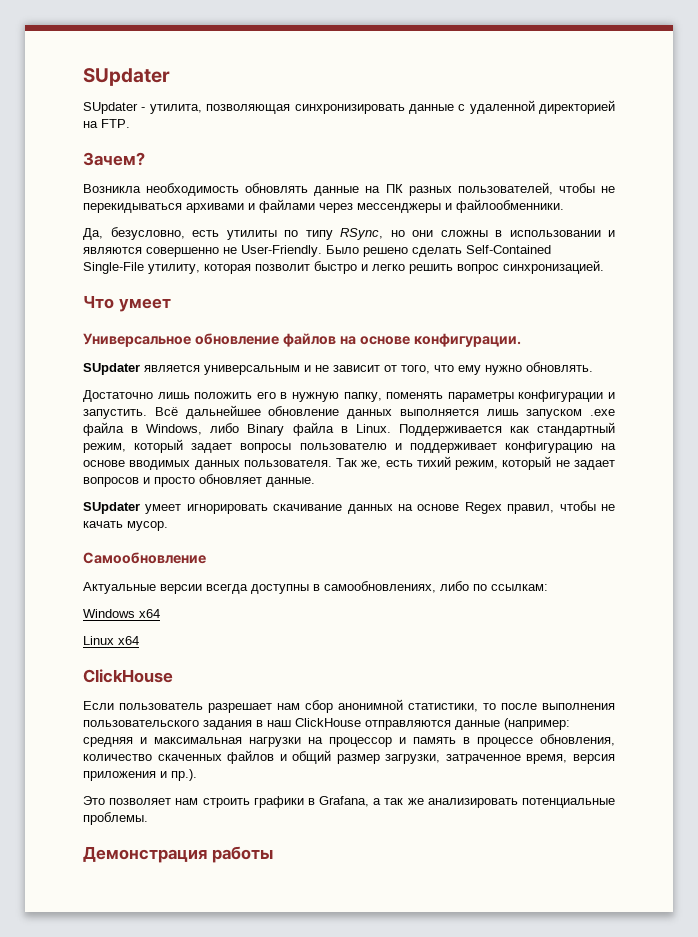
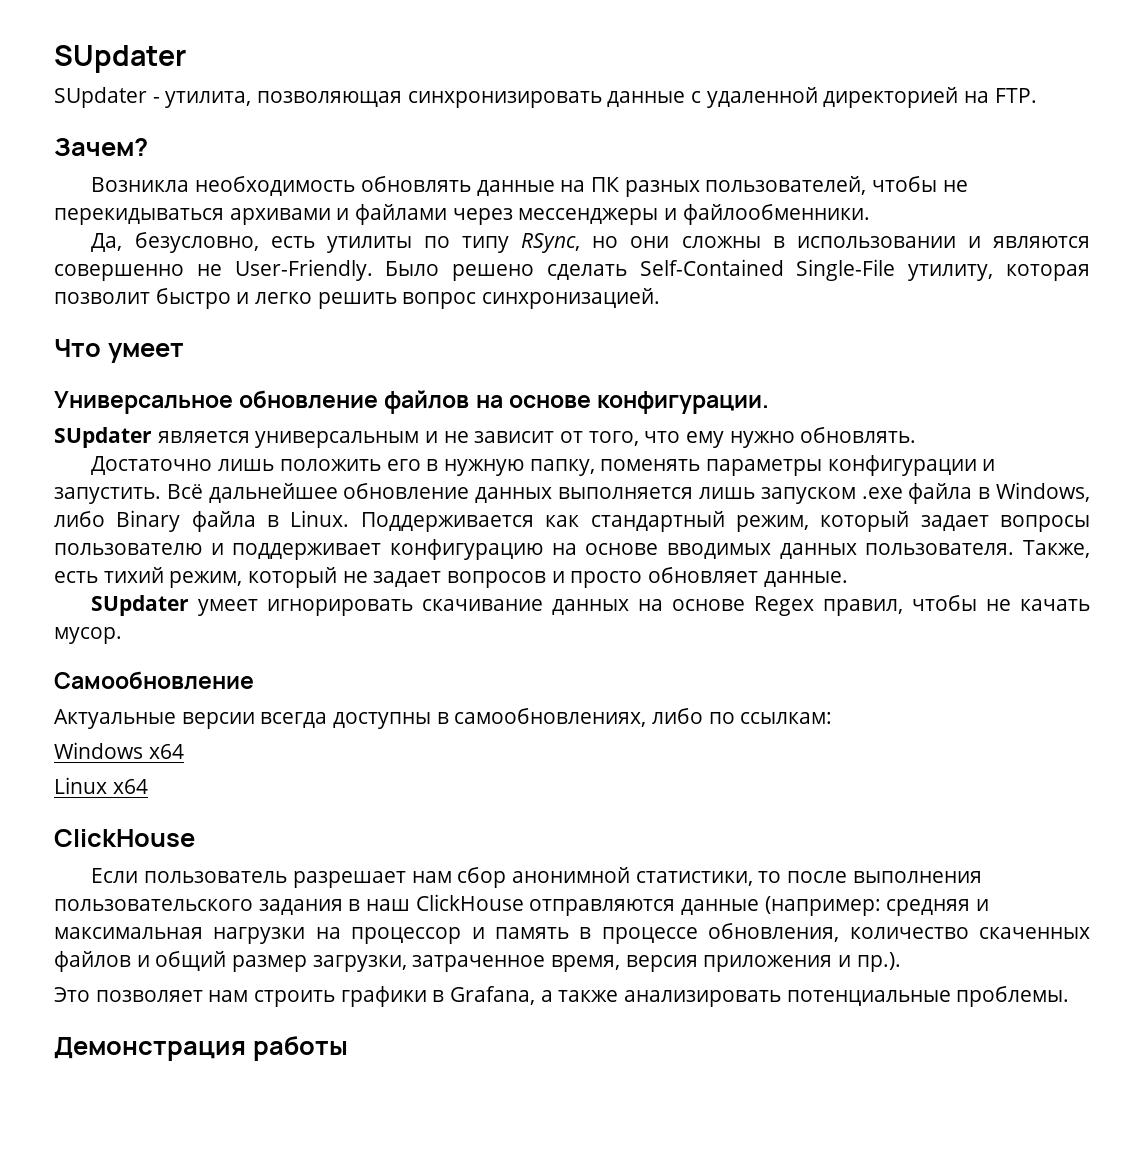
- Так же, есть тихий режим, который не задает вопросов и просто обновляет данные.
+ Также, есть тихий режим, который не задает вопросов и просто обновляет данные.
- Это позволяет нам строить графики в Grafana, а так же анализировать потенциальные проблемы.
+ Это позволяет нам строить графики в Grafana, а также анализировать потенциальные проблемы.

